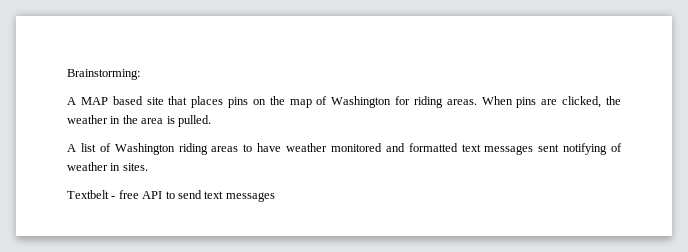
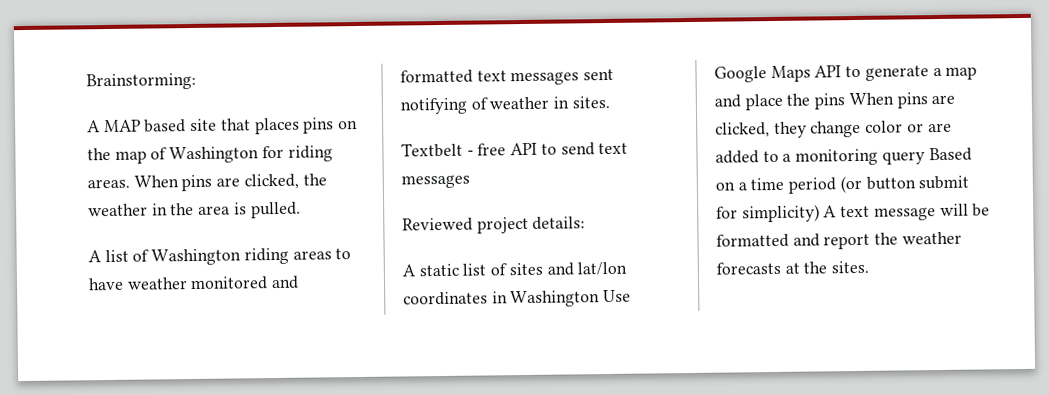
+ Reviewed project details:
+ A static list of sites and lat/lon coordinates in Washington Use Google Maps API to generate a map and place the pins When pins are clicked, they change color or are added to a monitoring query Based on a time period (or button submit for simplicity) A text message will be formatted and report the weather forecasts at the sites.

